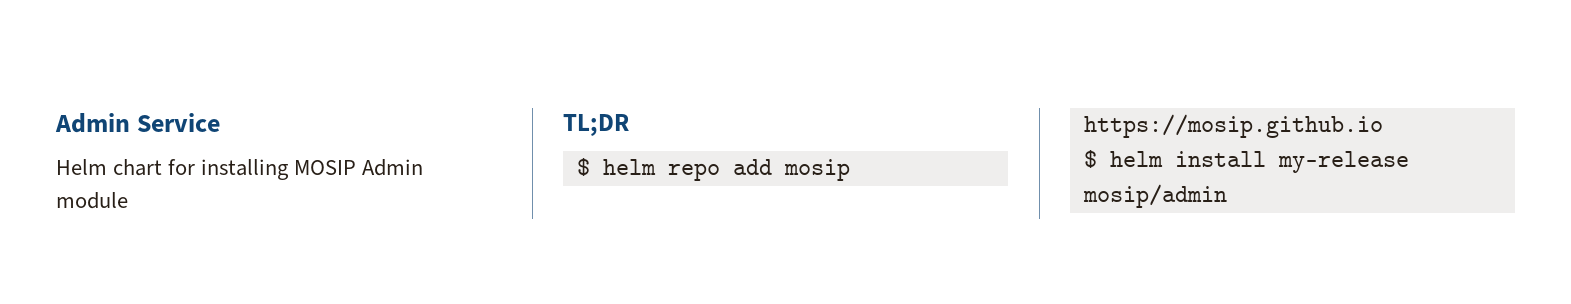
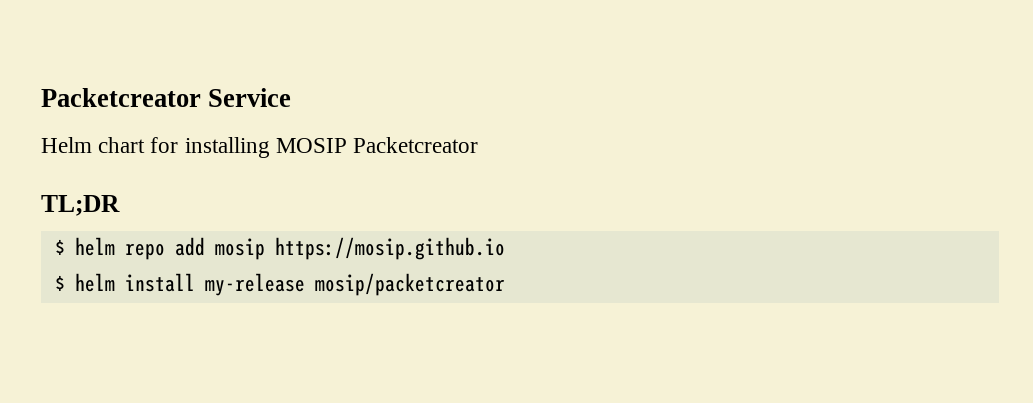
- Admin Service
+ Packetcreator Service
- Helm chart for installing MOSIP Admin module
+ Helm chart for installing MOSIP Packetcreator
- $ helm install my-release mosip/admin
+ $ helm install my-release mosip/packetcreator

